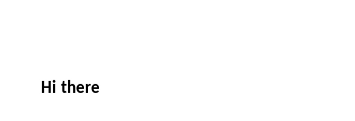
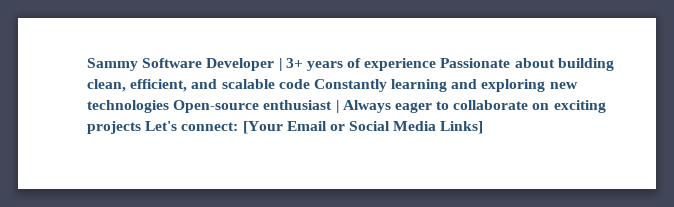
- Hi there
+ Sammy Software Developer | 3+ years of experience Passionate about building clean, efficient, and scalable code Constantly learning and exploring new technologies Open-source enthusiast | Always eager to collaborate on exciting projects Let's connect: [Your Email or Social Media Links]

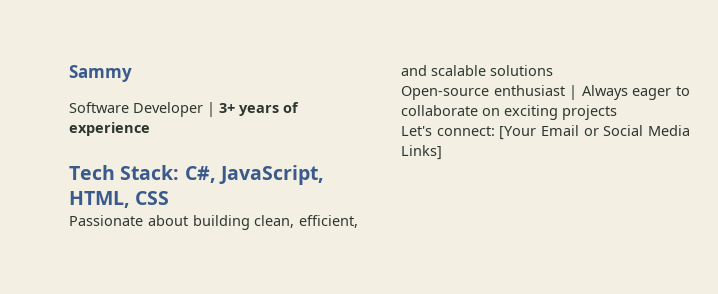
- Sammy Software Developer | 3+ years of experience Passionate about building clean, efficient, and scalable code Constantly learning and exploring new technologies Open-source enthusiast | Always eager to collaborate on exciting projects Let's connect: [Your Email or Social Media Links]
+ Sammy
+ Software Developer | 3+ years of experience
+ Tech Stack: C#, JavaScript, HTML, CSS
+ Passionate about building clean, efficient, and scalable solutions
+ Open-source enthusiast | Always eager to collaborate on exciting projects
+ Let's connect: [Your Email or Social Media Links]

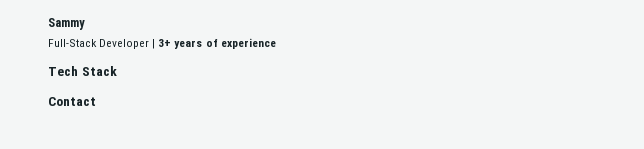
- Software Developer | 3+ years of experience
+ Full-Stack Developer | 3+ years of experience
- Tech Stack: C#, JavaScript, HTML, CSS
- Passionate about building clean, efficient, and scalable solutions
- Open-source enthusiast | Always eager to collaborate on exciting projects
- Let's connect: [Your Email or Social Media Links]
+ Tech Stack
+ Contact

